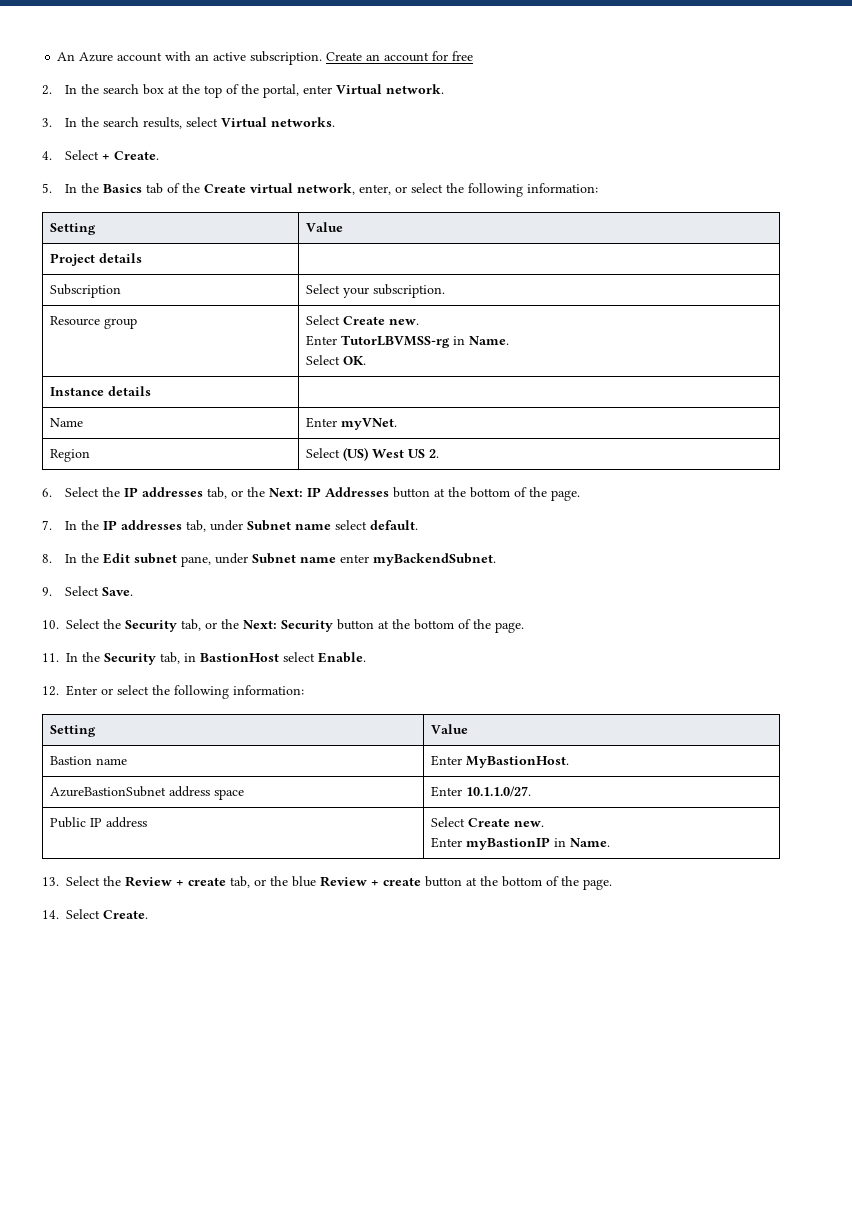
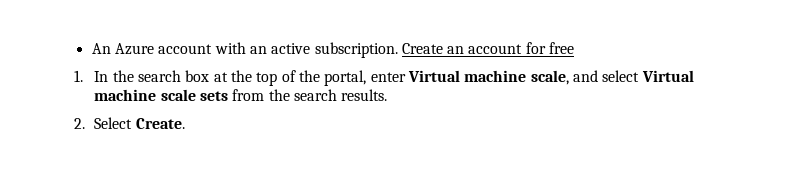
- 2. In the search box at the top of the portal, enter Virtual network.
- 3. In the search results, select Virtual networks.
- 4. Select + Create.
- 5. In the Basics tab of the Create virtual network, enter, or select the following information:
- Setting | Value
- Project details |
- Subscription | Select your subscription.
- Resource group | Select Create new.
- Enter TutorLBVMSS-rg in Name.
- Select OK.
- Instance details |
- Name | Enter myVNet.
- Region | Select (US) West US 2.
- 6. Select the IP addresses tab, or the Next: IP Addresses button at the bottom of the page.
- 7. In the IP addresses tab, under Subnet name select default.
- 8. In the Edit subnet pane, under Subnet name enter myBackendSubnet.
- 9. Select Save.
- 10. Select the Security tab, or the Next: Security button at the bottom of the page.
- 11. In the Security tab, in BastionHost select Enable.
- 12. Enter or select the following information:
- Setting | Value
- Bastion name | Enter MyBastionHost.
- AzureBastionSubnet address space | Enter 10.1.1.0/27.
- Public IP address | Select Create new.
- Enter myBastionIP in Name.
- 13. Select the Review + create tab, or the blue Review + create button at the bottom of the page.
- 14. Select Create.
+ 1. In the search box at the top of the portal, enter Virtual machine scale, and select Virtual machine scale sets from the search results.
+ 2. Select Create.

